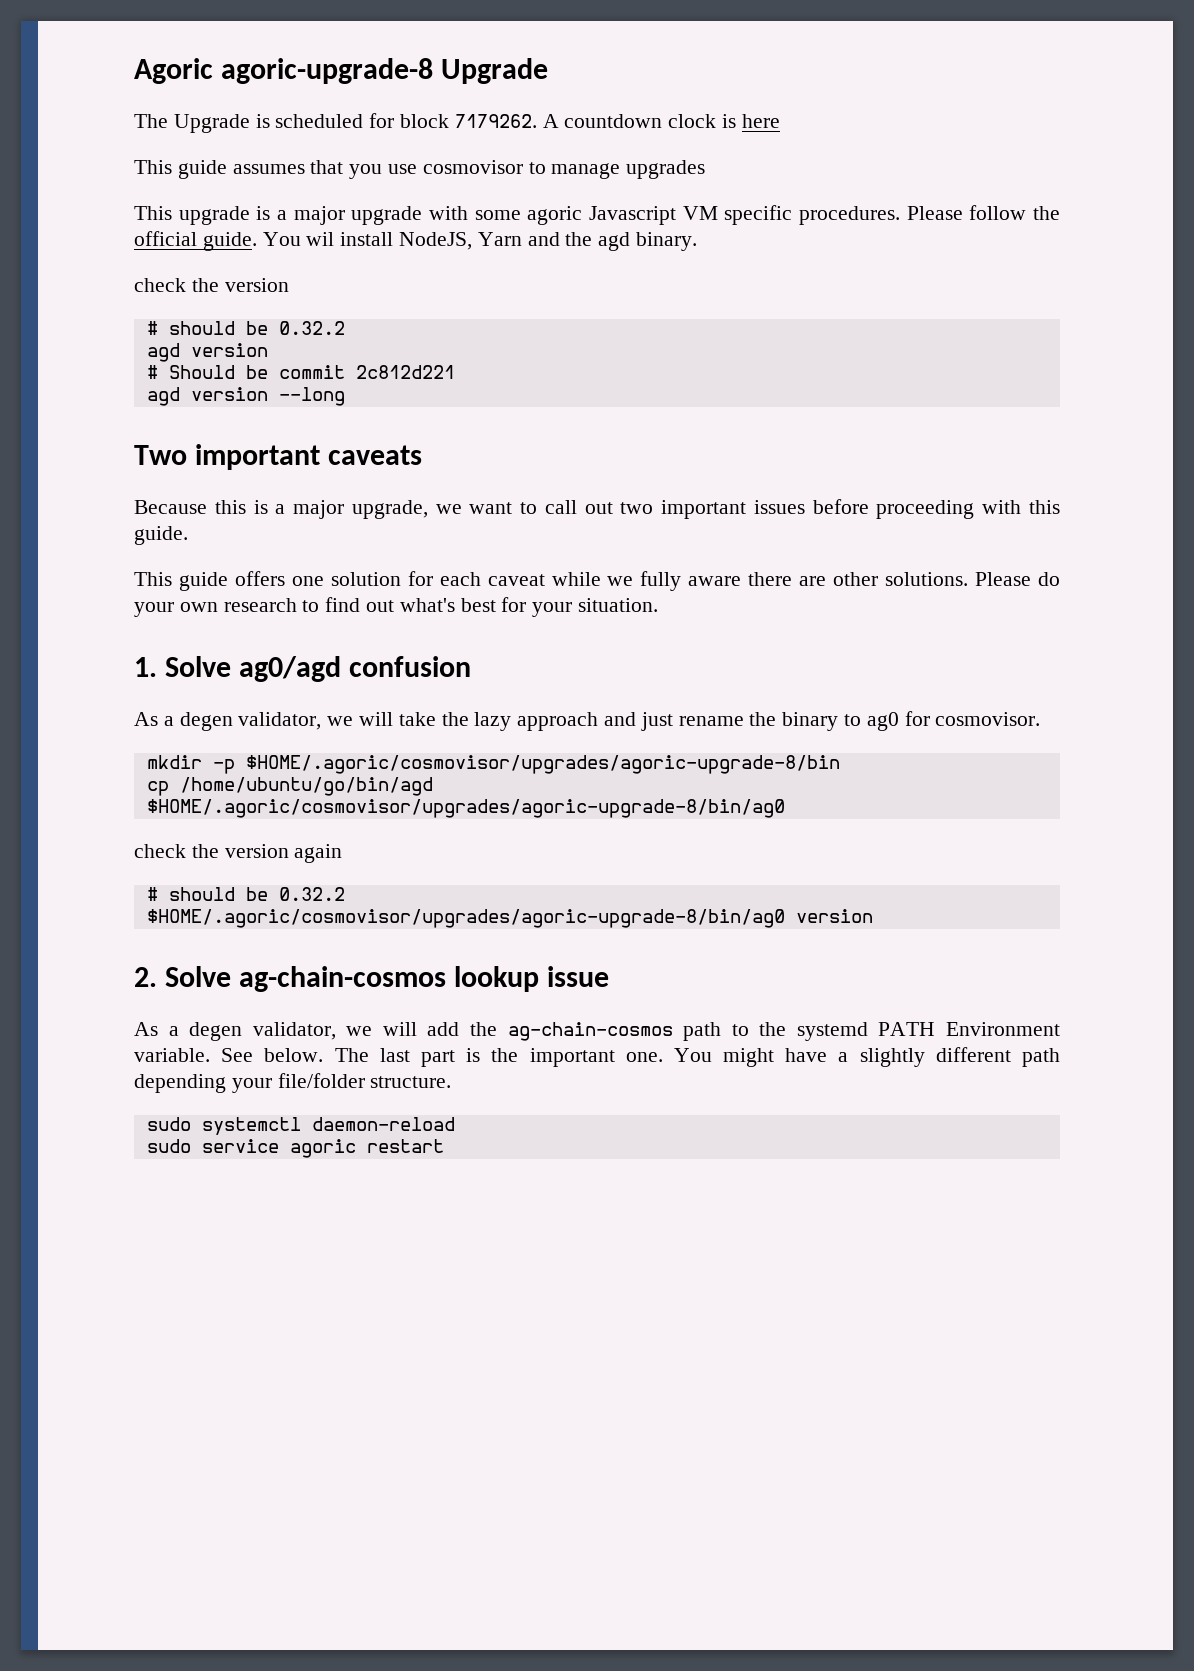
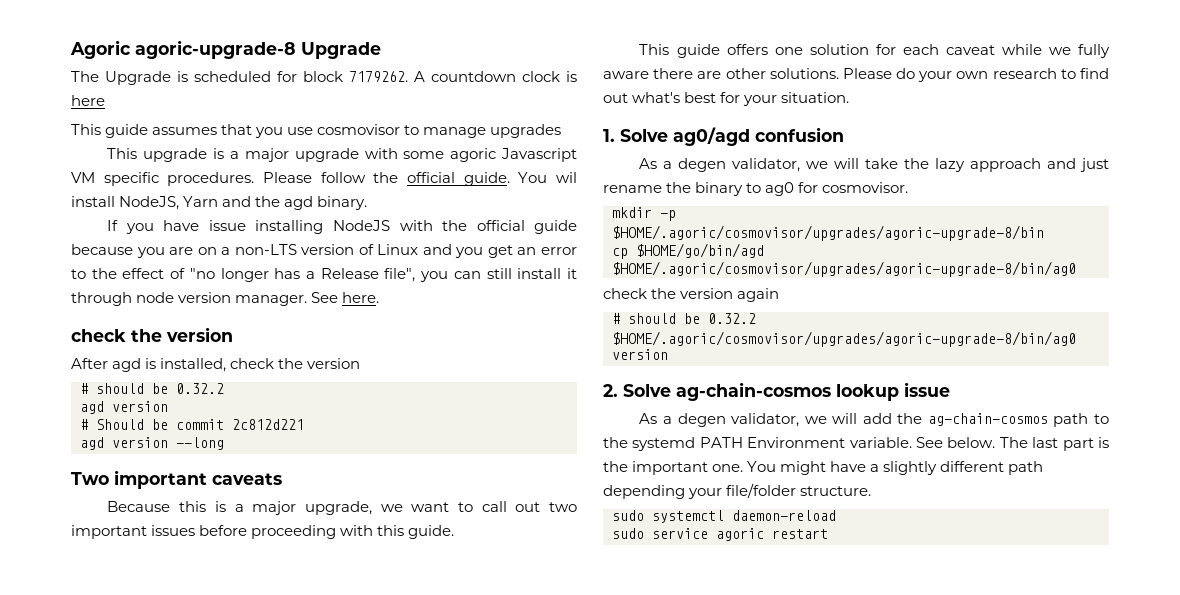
  You wil install NodeJS, Yarn and the agd binary.
+ If you have issue installing NodeJS with the official guide because you are on a non-LTS version of Linux and you get an error to the effect of "no longer has a Release file", you can still install it through node version manager. See here.
  check the version
+ After agd is installed, check the version
- cp /home/ubuntu/go/bin/agd $HOME/.agoric/cosmovisor/upgrades/agoric-upgrade-8/bin/ag0
+ cp $HOME/go/bin/agd $HOME/.agoric/cosmovisor/upgrades/agoric-upgrade-8/bin/ag0

